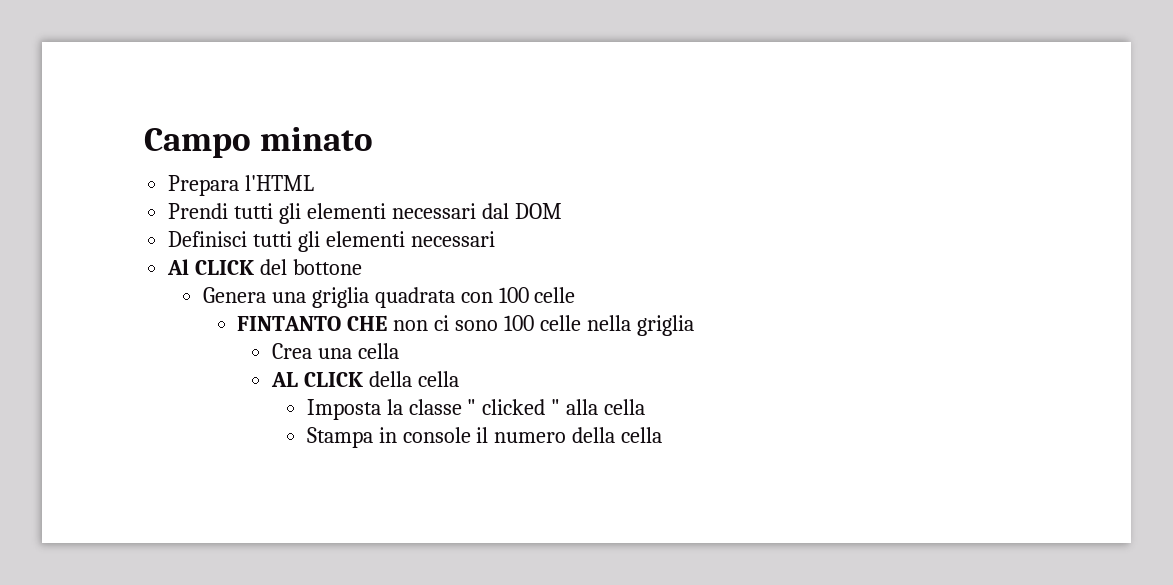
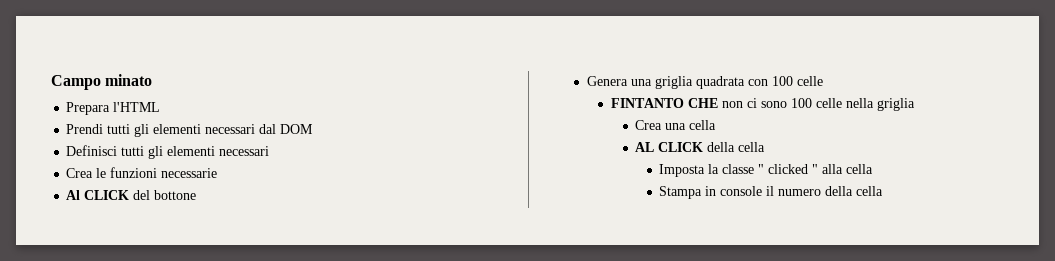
+ Crea le funzioni necessarie

